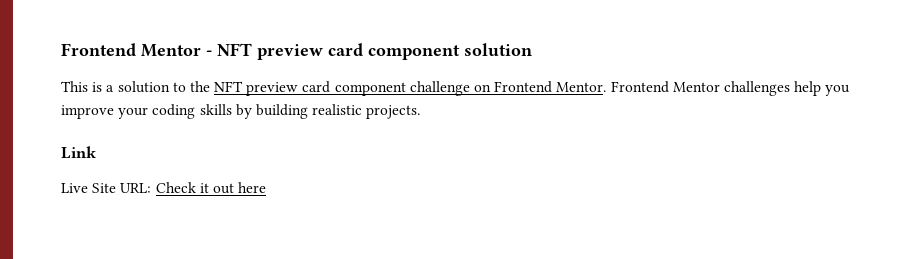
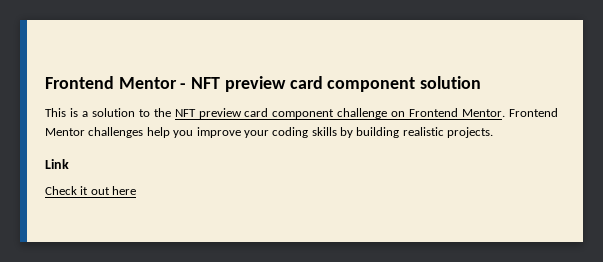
- Live Site URL: Check it out here
+ Check it out here

